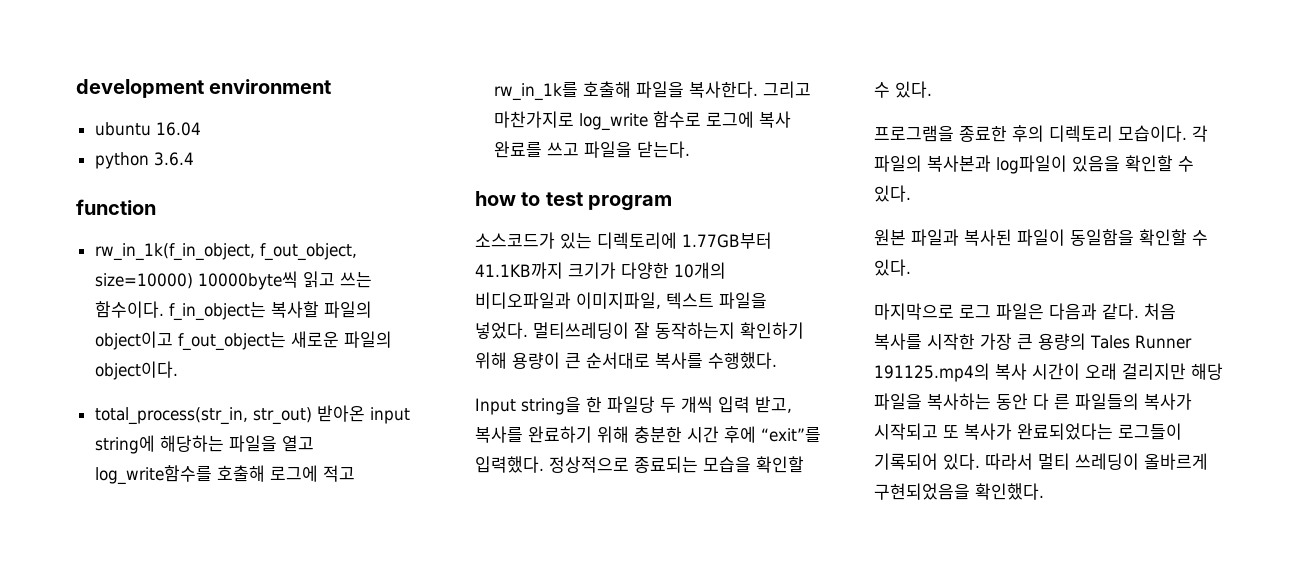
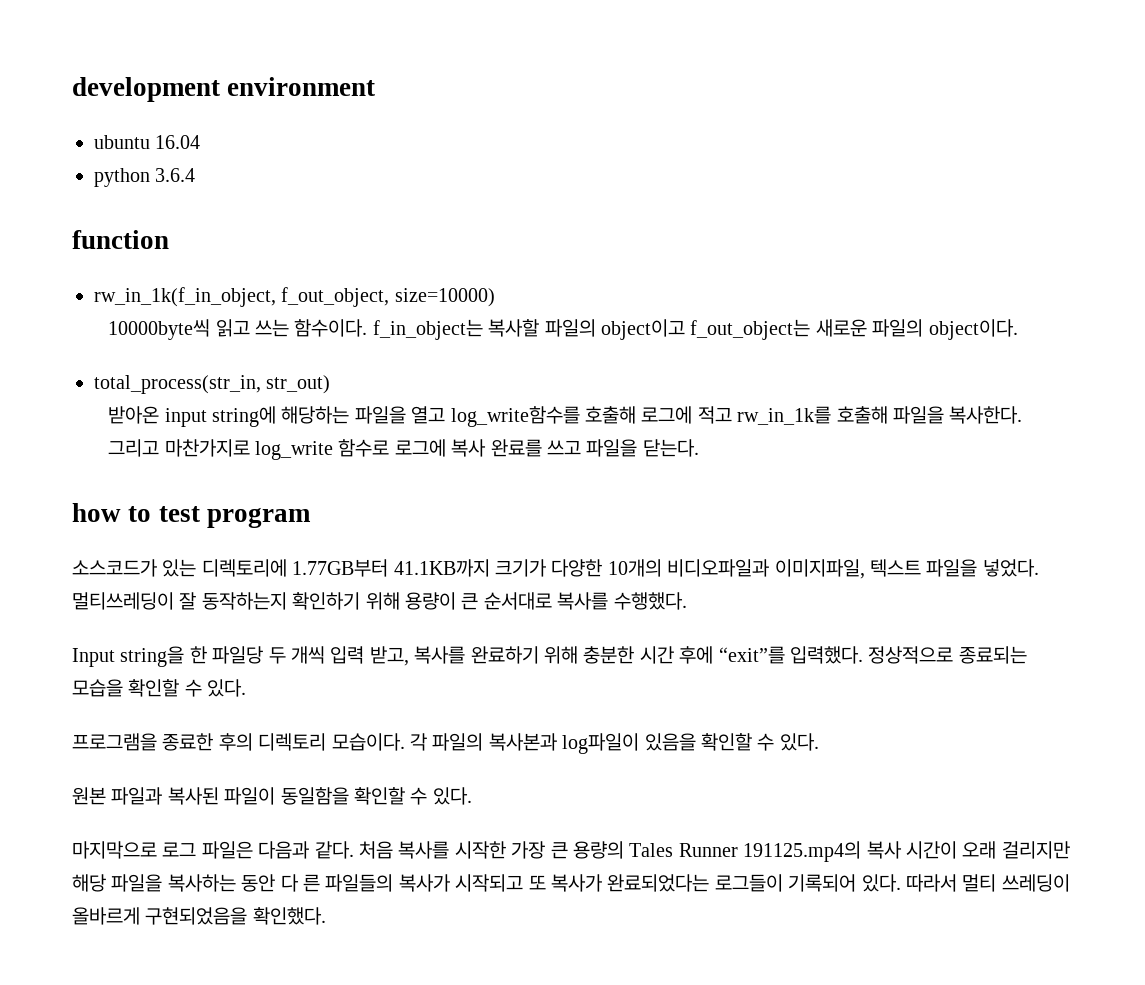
- rw_in_1k(f_in_object, f_out_object, size=10000) 10000byte씩 읽고 쓰는 함수이다. f_in_object는 복사할 파일의 object이고 f_out_object는 새로운 파일의 object이다.
+ rw_in_1k(f_in_object, f_out_object, size=10000)
+ 10000byte씩 읽고 쓰는 함수이다. f_in_object는 복사할 파일의 object이고 f_out_object는 새로운 파일의 object이다.
- total_process(str_in, str_out) 받아온 input string에 해당하는 파일을 열고 log_write함수를 호출해 로그에 적고 rw_in_1k를 호출해 파일을 복사한다.
+ total_process(str_in, str_out)
+ 받아온 input string에 해당하는 파일을 열고 log_write함수를 호출해 로그에 적고 rw_in_1k를 호출해 파일을 복사한다.

